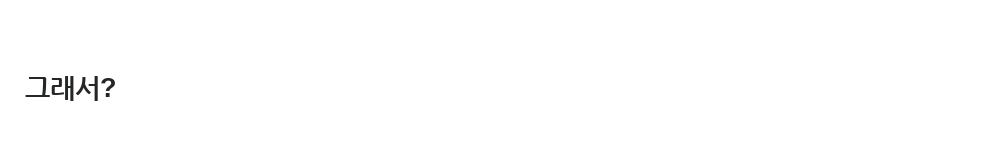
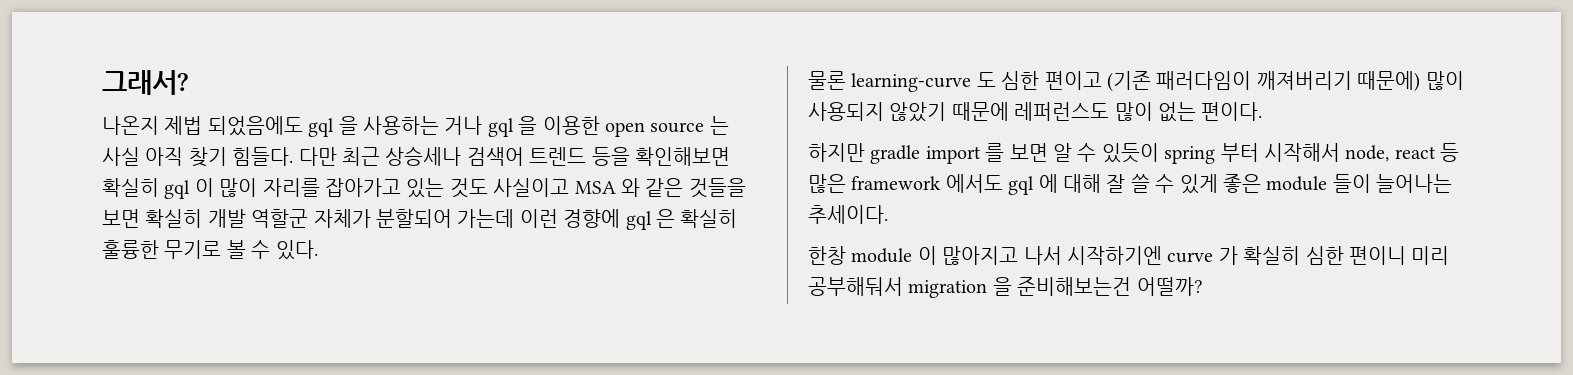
+ 나온지 제법 되었음에도 gql 을 사용하는 거나 gql 을 이용한 open source 는 사실 아직 찾기 힘들다. 다만 최근 상승세나 검색어 트렌드 등을 확인해보면 확실히 gql 이 많이 자리를 잡아가고 있는 것도 사실이고 MSA 와 같은 것들을 보면 확실히 개발 역할군 자체가 분할되어 가는데 이런 경향에 gql 은 확실히 훌륭한 무기로 볼 수 있다.
+ 물론 learning-curve 도 심한 편이고 (기존 패러다임이 깨져버리기 때문에) 많이 사용되지 않았기 때문에 레퍼런스도 많이 없는 편이다.
+ 하지만 gradle import 를 보면 알 수 있듯이 spring 부터 시작해서 node, react 등 많은 framework 에서도 gql 에 대해 잘 쓸 수 있게 좋은 module 들이 늘어나는 추세이다.
+ 한창 module 이 많아지고 나서 시작하기엔 curve 가 확실히 심한 편이니 미리 공부해둬서 migration 을 준비해보는건 어떨까?

